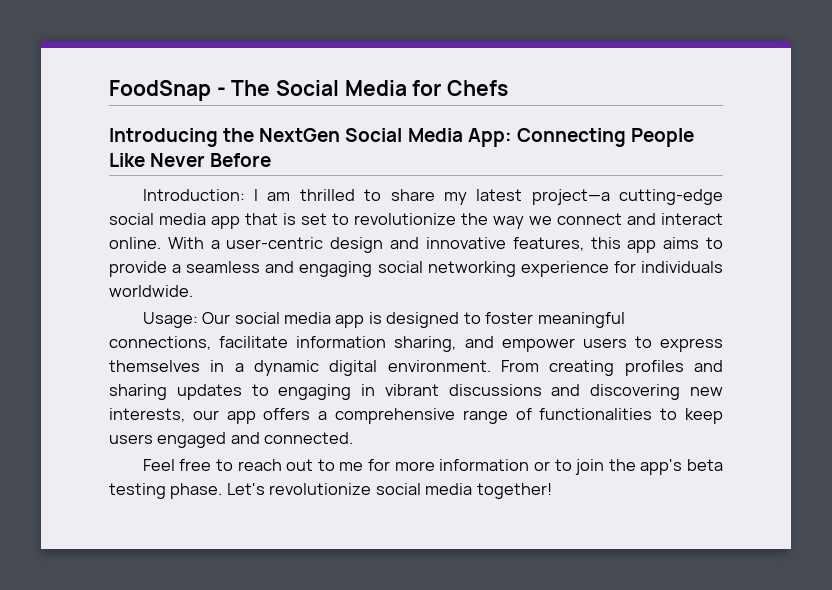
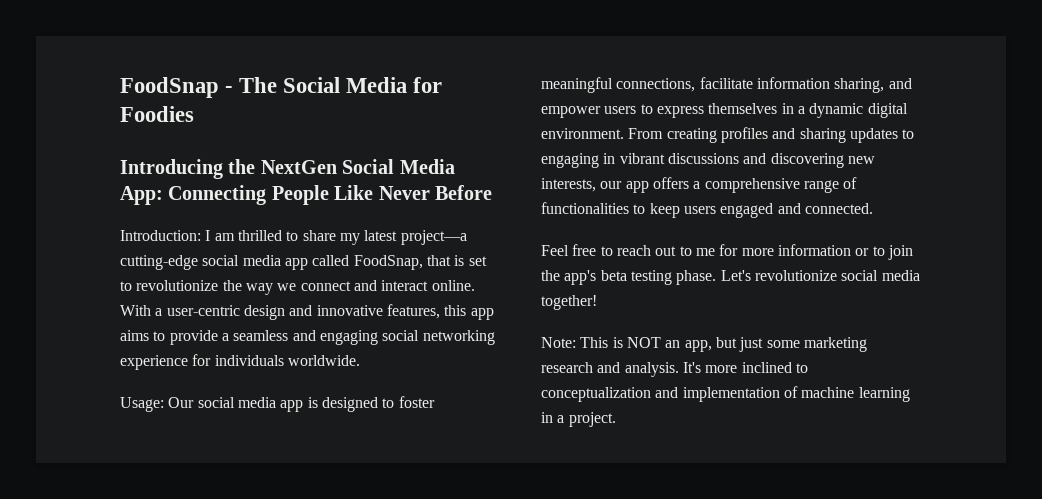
- FoodSnap - The Social Media for Chefs
+ FoodSnap - The Social Media for Foodies
- Introduction: I am thrilled to share my latest project—a cutting-edge social media app that is set to revolutionize the way we connect and interact online.
+ Introduction: I am thrilled to share my latest project—a cutting-edge social media app called FoodSnap, that is set to revolutionize the way we connect and interact online.
+ Note: This is NOT an app, but just some marketing research and analysis. It's more inclined to conceptualization and implementation of machine learning in a project.

